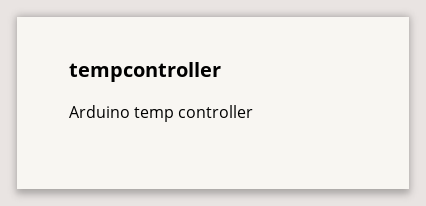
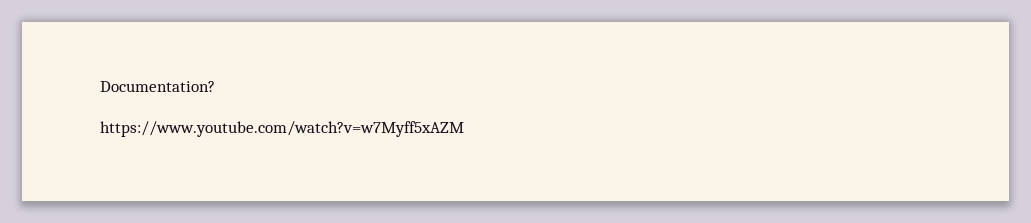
- tempcontroller
- Arduino temp controller
+ Documentation?
+ https://www.youtube.com/watch?v=w7Myff5xAZM

